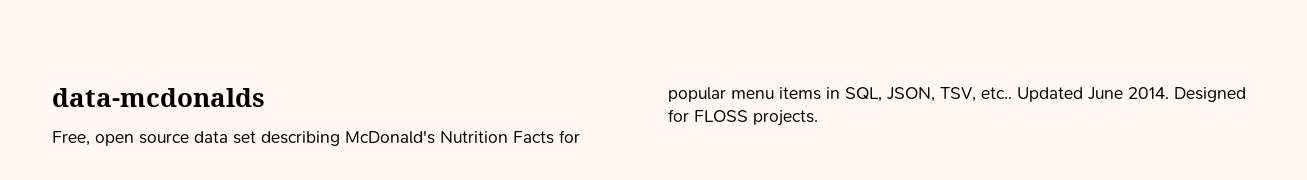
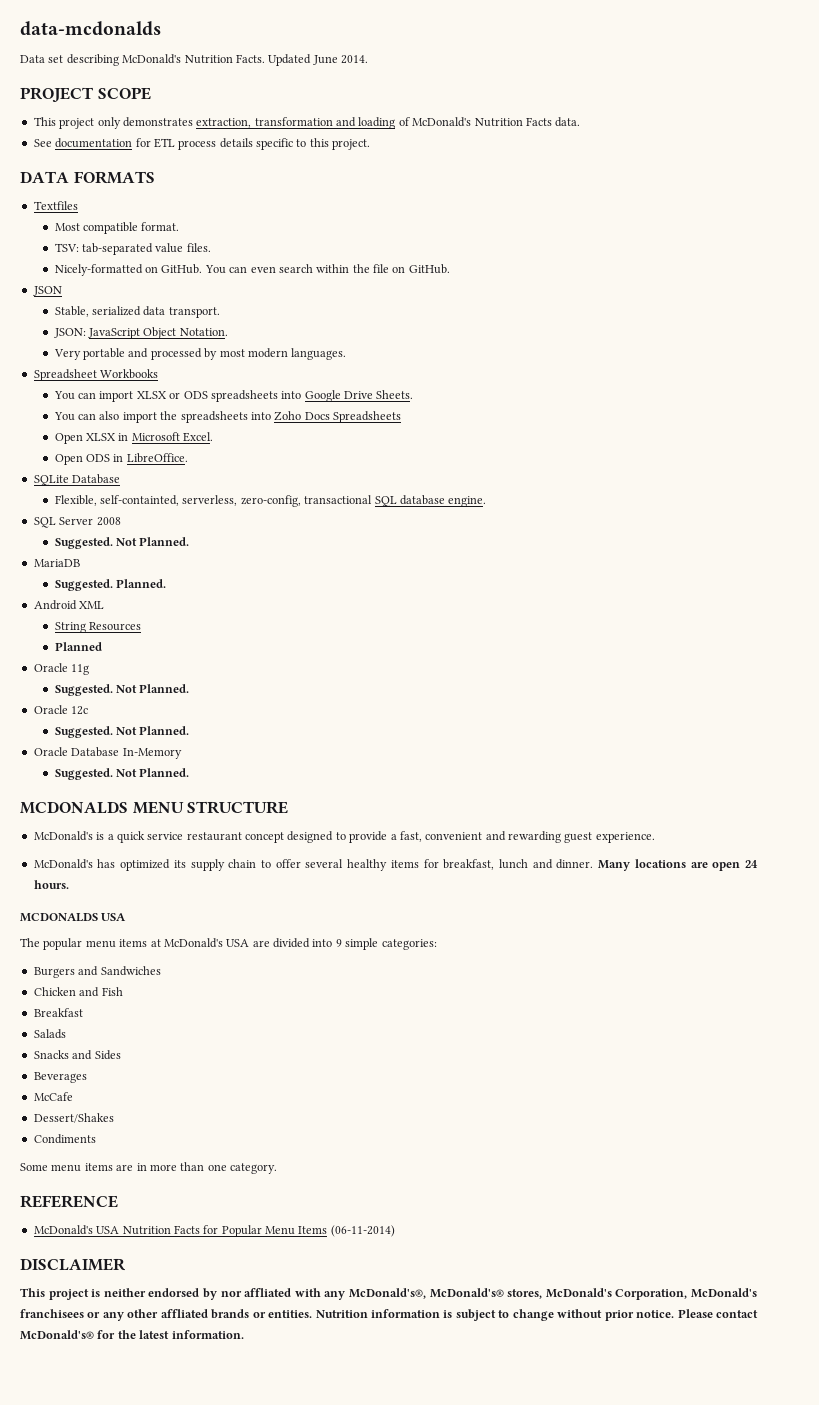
- Free, open source data set describing McDonald's Nutrition Facts for popular menu items in SQL, JSON, TSV, etc.. Updated June 2014. Designed for FLOSS projects.
+ Data set describing McDonald's Nutrition Facts. Updated June 2014.
+ PROJECT SCOPE
+ This project only demonstrates extraction, transformation and loading of McDonald's Nutrition Facts data.
+ See documentation for ETL process details specific to this project.
+ DATA FORMATS
+ Textfiles
+ Most compatible format.
+ TSV: tab-separated value files.
+ Nicely-formatted on GitHub. You can even search within the file on GitHub.
+ JSON
+ Stable, serialized data transport.
+ JSON: JavaScript Object Notation.
+ Very portable and processed by most modern languages.
+ Spreadsheet Workbooks
+ You can import XLSX or ODS spreadsheets into Google Drive Sheets.
+ You can also import the spreadsheets into Zoho Docs Spreadsheets
+ Open XLSX in Microsoft Excel.
+ Open ODS in LibreOffice.
+ SQLite Database
+ Flexible, self-containted, serverless, zero-config, transactional SQL database engine.
+ SQL Server 2008
+ Suggested. Not Planned.
+ MariaDB
+ Suggested. Planned.
+ Android XML
+ String Resources
+ Planned
+ Oracle 11g
+ Suggested. Not Planned.
+ Oracle 12c
+ Suggested. Not Planned.
+ Oracle Database In-Memory
+ Suggested. Not Planned.
+ MCDONALDS MENU STRUCTURE
+ McDonald's is a quick service restaurant concept designed to provide a fast, convenient and rewarding guest experience.
+ McDonald's has optimized its supply chain to offer several healthy items for breakfast, lunch and dinner. Many locations are open 24 hours.
+ MCDONALDS USA
+ The popular menu items at McDonald's USA are divided into 9 simple categories:
+ Burgers and Sandwiches
+ Chicken and Fish
+ Breakfast
+ Salads
+ Snacks and Sides
+ Beverages
+ McCafe
+ Dessert/Shakes
+ Condiments
+ Some menu items are in more than one category.
+ REFERENCE
+ McDonald's USA Nutrition Facts for Popular Menu Items (06-11-2014)
+ DISCLAIMER
+ This project is neither endorsed by nor affliated with any McDonald's®, McDonald's® stores, McDonald's Corporation, McDonald's franchisees or any other affliated brands or entities. Nutrition information is subject to change without prior notice. Please contact McDonald's® for the latest information.

